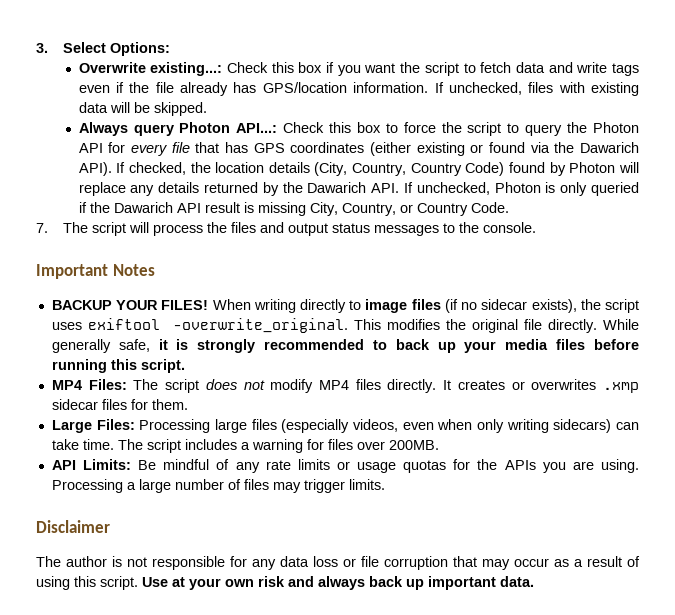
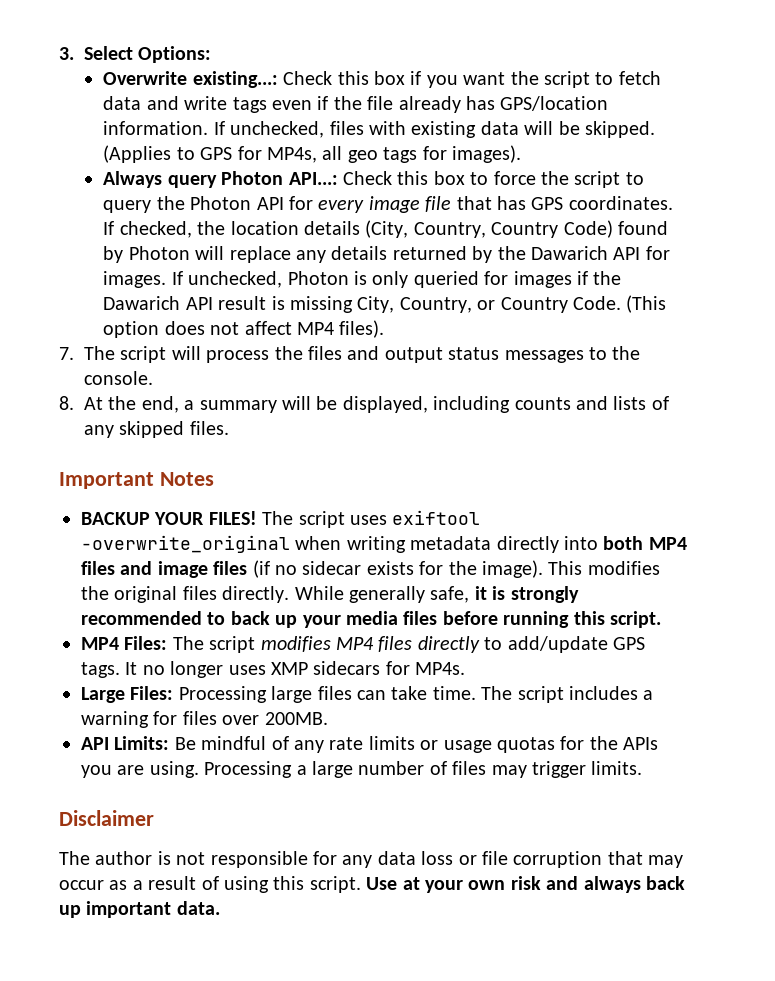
+ (Applies to GPS for MP4s, all geo tags for images).
- Always query Photon API...: Check this box to force the script to query the Photon API for every file that has GPS coordinates (either existing or found via the Dawarich API).
+ Always query Photon API...: Check this box to force the script to query the Photon API for every image file that has GPS coordinates.
- If checked, the location details (City, Country, Country Code) found by Photon will replace any details returned by the Dawarich API. If unchecked, Photon is only queried if the Dawarich API result is missing City, Country, or Country Code.
+ If checked, the location details (City, Country, Country Code) found by Photon will replace any details returned by the Dawarich API for images. If unchecked, Photon is only queried for images if the Dawarich API result is missing City, Country, or Country Code. (This option does not affect MP4 files).
+ 8. At the end, a summary will be displayed, including counts and lists of any skipped files.
- When writing directly to image files (if no sidecar exists), the script uses exiftool -overwrite_original.
+ The script uses exiftool -overwrite_original when writing metadata directly into both MP4 files and image files (if no sidecar exists for the image).
- This modifies the original file directly.
+ This modifies the original files directly.
- MP4 Files: The script does not modify MP4 files directly. It creates or overwrites .xmp sidecar files for them.
+ MP4 Files: The script modifies MP4 files directly to add/update GPS tags. It no longer uses XMP sidecars for MP4s.
- Large Files: Processing large files (especially videos, even when only writing sidecars) can take time.
+ Large Files: Processing large files can take time.

